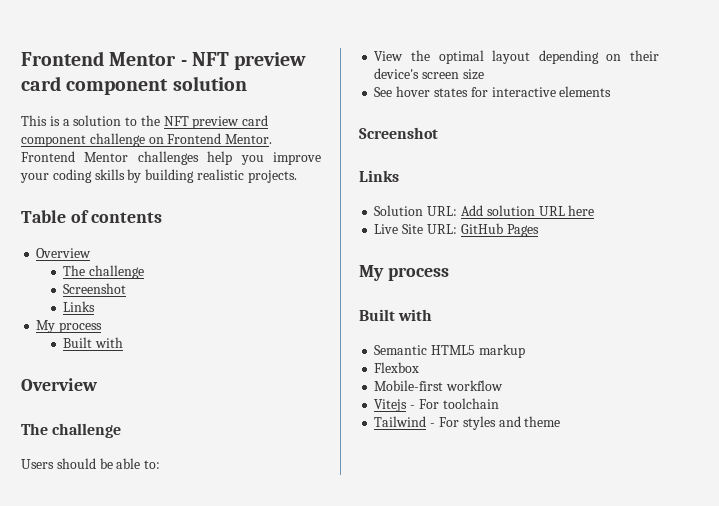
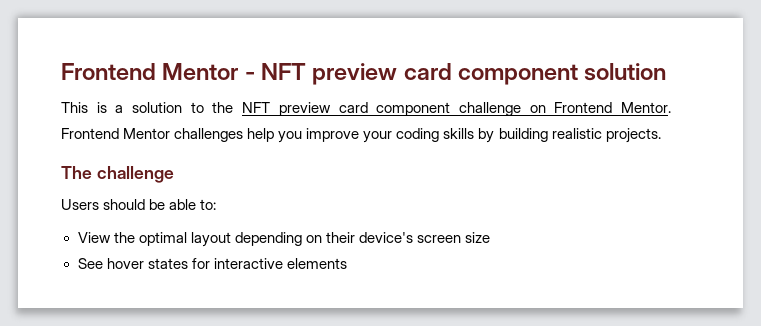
- Table of contents
- Overview
- The challenge
- Screenshot
- Links
- My process
- Built with
- Overview
  See hover states for interactive elements
- Screenshot
- Links
- Solution URL: Add solution URL here
- Live Site URL: GitHub Pages
- My process
- Built with
- Semantic HTML5 markup
- Flexbox
- Mobile-first workflow
- Vitejs - For toolchain
- Tailwind - For styles and theme

